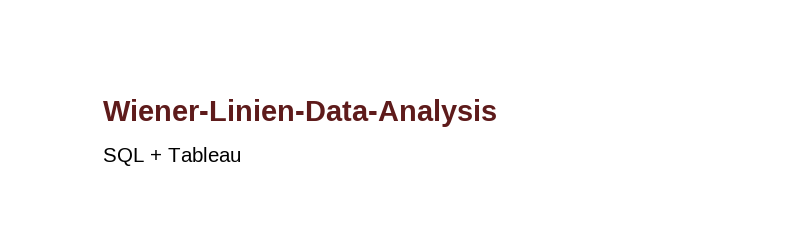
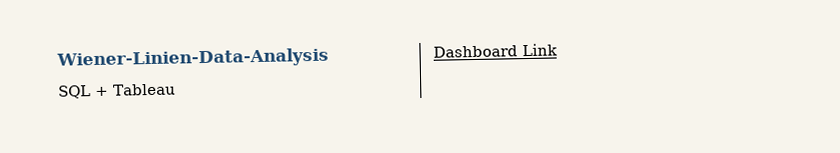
+ Dashboard Link

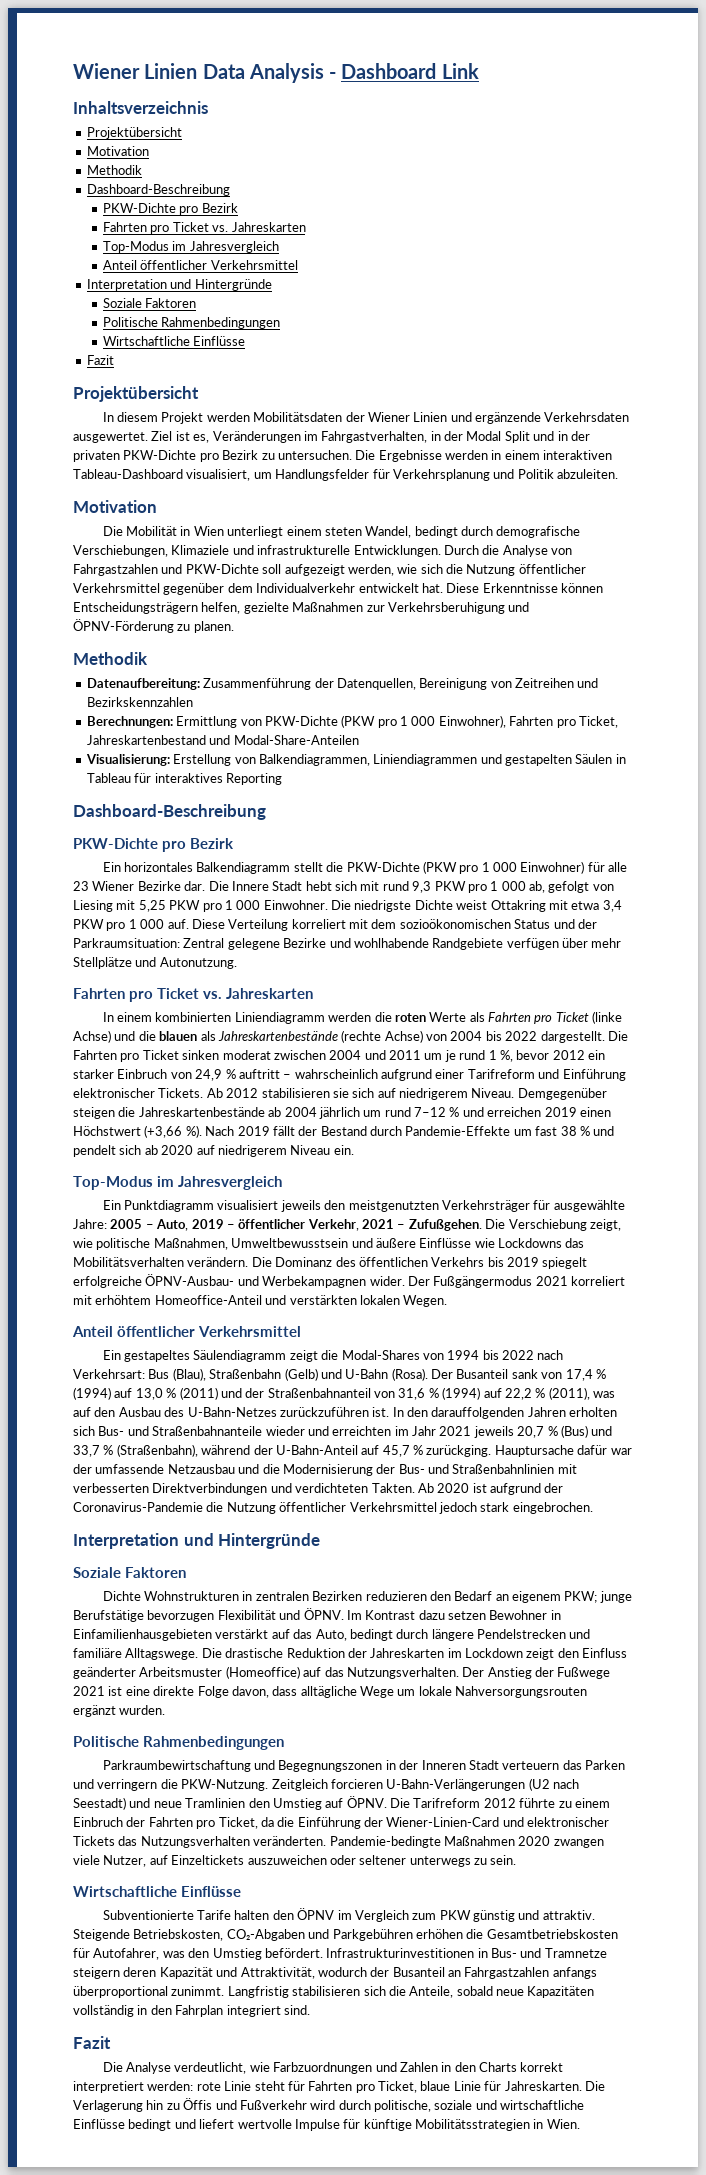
- Wiener-Linien-Data-Analysis
- SQL + Tableau
- Dashboard Link
+ Wiener Linien Data Analysis - Dashboard Link
+ Inhaltsverzeichnis
+ Projektübersicht
+ Motivation
+ Methodik
+ Dashboard-Beschreibung
+ PKW-Dichte pro Bezirk
+ Fahrten pro Ticket vs. Jahreskarten
+ Top-Modus im Jahresvergleich
+ Anteil öffentlicher Verkehrsmittel
+ Interpretation und Hintergründe
+ Soziale Faktoren
+ Politische Rahmenbedingungen
+ Wirtschaftliche Einflüsse
+ Fazit
+ Projektübersicht
+ In diesem Projekt werden Mobilitätsdaten der Wiener Linien und ergänzende Verkehrsdaten ausgewertet. Ziel ist es, Veränderungen im Fahrgastverhalten, in der Modal Split und in der privaten PKW-Dichte pro Bezirk zu untersuchen. Die Ergebnisse werden in einem interaktiven Tableau-Dashboard visualisiert, um Handlungsfelder für Verkehrsplanung und Politik abzuleiten.
+ Motivation
+ Die Mobilität in Wien unterliegt einem steten Wandel, bedingt durch demografische Verschiebungen, Klimaziele und infrastrukturelle Entwicklungen. Durch die Analyse von Fahrgastzahlen und PKW-Dichte soll aufgezeigt werden, wie sich die Nutzung öffentlicher Verkehrsmittel gegenüber dem Individualverkehr entwickelt hat. Diese Erkenntnisse können Entscheidungsträgern helfen, gezielte Maßnahmen zur Verkehrsberuhigung und ÖPNV-Förderung zu planen.
+ Methodik
+ Datenaufbereitung: Zusammenführung der Datenquellen, Bereinigung von Zeitreihen und Bezirkskennzahlen
+ Berechnungen: Ermittlung von PKW-Dichte (PKW pro 1 000 Einwohner), Fahrten pro Ticket, Jahreskartenbestand und Modal-Share-Anteilen
+ Visualisierung: Erstellung von Balkendiagrammen, Liniendiagrammen und gestapelten Säulen in Tableau für interaktives Reporting
+ Dashboard-Beschreibung
+ PKW-Dichte pro Bezirk
+ Ein horizontales Balkendiagramm stellt die PKW-Dichte (PKW pro 1 000 Einwohner) für alle 23 Wiener Bezirke dar. Die Innere Stadt hebt sich mit rund 9,3 PKW pro 1 000 ab, gefolgt von Liesing mit 5,25 PKW pro 1 000 Einwohner. Die niedrigste Dichte weist Ottakring mit etwa 3,4 PKW pro 1 000 auf. Diese Verteilung korreliert mit dem sozioökonomischen Status und der Parkraumsituation: Zentral gelegene Bezirke und wohlhabende Randgebiete verfügen über mehr Stellplätze und Autonutzung.
+ Fahrten pro Ticket vs. Jahreskarten
+ In einem kombinierten Liniendiagramm werden die roten Werte als Fahrten pro Ticket (linke Achse) und die blauen als Jahreskartenbestände (rechte Achse) von 2004 bis 2022 dargestellt. Die Fahrten pro Ticket sinken moderat zwischen 2004 und 2011 um je rund 1 %, bevor 2012 ein starker Einbruch von 24,9 % auftritt – wahrscheinlich aufgrund einer Tarifreform und Einführung elektronischer Tickets. Ab 2012 stabilisieren sie sich auf niedrigerem Niveau. Demgegenüber steigen die Jahreskartenbestände ab 2004 jährlich um rund 7–12 % und erreichen 2019 einen Höchstwert (+3,66 %). Nach 2019 fällt der Bestand durch Pandemie-Effekte um fast 38 % und pendelt sich ab 2020 auf niedrigerem Niveau ein.
+ Top-Modus im Jahresvergleich
+ Ein Punktdiagramm visualisiert jeweils den meistgenutzten Verkehrsträger für ausgewählte Jahre: 2005 – Auto, 2019 – öffentlicher Verkehr, 2021 – Zufußgehen. Die Verschiebung zeigt, wie politische Maßnahmen, Umweltbewusstsein und äußere Einflüsse wie Lockdowns das Mobilitätsverhalten verändern. Die Dominanz des öffentlichen Verkehrs bis 2019 spiegelt erfolgreiche ÖPNV-Ausbau- und Werbekampagnen wider. Der Fußgängermodus 2021 korreliert mit erhöhtem Homeoffice-Anteil und verstärkten lokalen Wegen.
+ Anteil öffentlicher Verkehrsmittel
+ Ein gestapeltes Säulendiagramm zeigt die Modal-Shares von 1994 bis 2022 nach Verkehrsart: Bus (Blau), Straßenbahn (Gelb) und U-Bahn (Rosa). Der Busanteil sank von 17,4 % (1994) auf 13,0 % (2011) und der Straßenbahnanteil von 31,6 % (1994) auf 22,2 % (2011), was auf den Ausbau des U-Bahn-Netzes zurückzuführen ist. In den darauffolgenden Jahren erholten sich Bus- und Straßenbahnanteile wieder und erreichten im Jahr 2021 jeweils 20,7 % (Bus) und 33,7 % (Straßenbahn), während der U-Bahn-Anteil auf 45,7 % zurückging. Hauptursache dafür war der umfassende Netzausbau und die Modernisierung der Bus- und Straßenbahnlinien mit verbesserten Direktverbindungen und verdichteten Takten. Ab 2020 ist aufgrund der Coronavirus-Pandemie die Nutzung öffentlicher Verkehrsmittel jedoch stark eingebrochen.
+ Interpretation und Hintergründe
+ Soziale Faktoren
+ Dichte Wohnstrukturen in zentralen Bezirken reduzieren den Bedarf an eigenem PKW; junge Berufstätige bevorzugen Flexibilität und ÖPNV. Im Kontrast dazu setzen Bewohner in Einfamilienhausgebieten verstärkt auf das Auto, bedingt durch längere Pendelstrecken und familiäre Alltagswege. Die drastische Reduktion der Jahreskarten im Lockdown zeigt den Einfluss geänderter Arbeitsmuster (Homeoffice) auf das Nutzungsverhalten. Der Anstieg der Fußwege 2021 ist eine direkte Folge davon, dass alltägliche Wege um lokale Nahversorgungsrouten ergänzt wurden.
+ Politische Rahmenbedingungen
+ Parkraumbewirtschaftung und Begegnungszonen in der Inneren Stadt verteuern das Parken und verringern die PKW-Nutzung. Zeitgleich forcieren U-Bahn-Verlängerungen (U2 nach Seestadt) und neue Tramlinien den Umstieg auf ÖPNV. Die Tarifreform 2012 führte zu einem Einbruch der Fahrten pro Ticket, da die Einführung der Wiener-Linien-Card und elektronischer Tickets das Nutzungsverhalten veränderten. Pandemie-bedingte Maßnahmen 2020 zwangen viele Nutzer, auf Einzeltickets auszuweichen oder seltener unterwegs zu sein.
+ Wirtschaftliche Einflüsse
+ Subventionierte Tarife halten den ÖPNV im Vergleich zum PKW günstig und attraktiv. Steigende Betriebskosten, CO₂-Abgaben und Parkgebühren erhöhen die Gesamtbetriebskosten für Autofahrer, was den Umstieg befördert. Infrastrukturinvestitionen in Bus- und Tramnetze steigern deren Kapazität und Attraktivität, wodurch der Busanteil an Fahrgastzahlen anfangs überproportional zunimmt. Langfristig stabilisieren sich die Anteile, sobald neue Kapazitäten vollständig in den Fahrplan integriert sind.
+ Fazit
+ Die Analyse verdeutlicht, wie Farbzuordnungen und Zahlen in den Charts korrekt interpretiert werden: rote Linie steht für Fahrten pro Ticket, blaue Linie für Jahreskarten. Die Verlagerung hin zu Öffis und Fußverkehr wird durch politische, soziale und wirtschaftliche Einflüsse bedingt und liefert wertvolle Impulse für künftige Mobilitätsstrategien in Wien.

